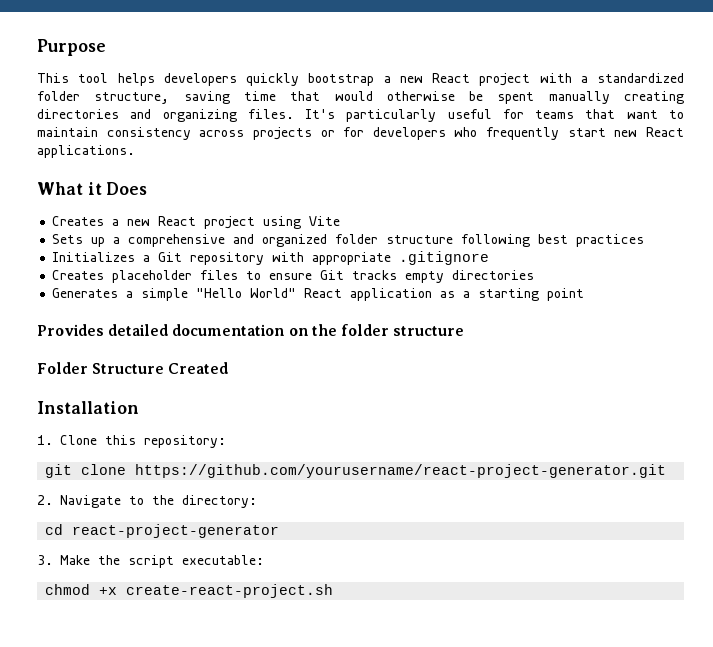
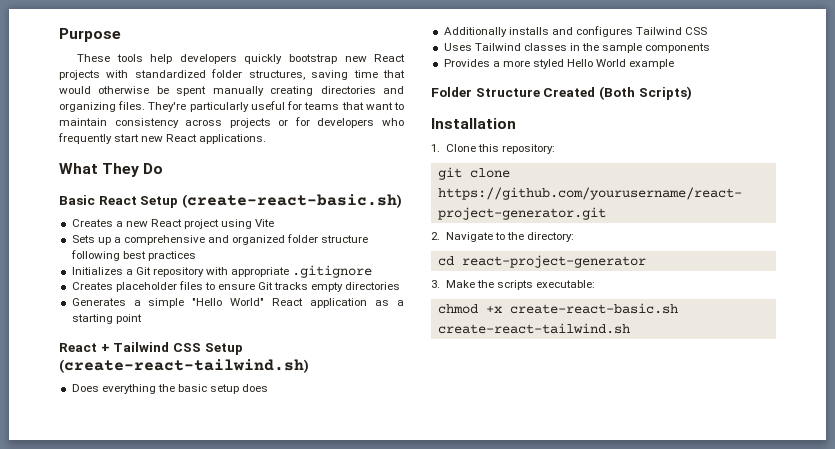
- This tool helps developers quickly bootstrap a new React project with a standardized folder structure, saving time that would otherwise be spent manually creating directories and organizing files.
+ These tools help developers quickly bootstrap new React projects with standardized folder structures, saving time that would otherwise be spent manually creating directories and organizing files.
- It's particularly useful for teams that want to maintain consistency across projects or for developers who frequently start new React applications.
+ They're particularly useful for teams that want to maintain consistency across projects or for developers who frequently start new React applications.
- What it Does
+ What They Do
+ Basic React Setup (create-react-basic.sh)
- Provides detailed documentation on the folder structure
+ React + Tailwind CSS Setup (create-react-tailwind.sh)
+ Does everything the basic setup does
+ Additionally installs and configures Tailwind CSS
+ Uses Tailwind classes in the sample components
+ Provides a more styled Hello World example
- Folder Structure Created
+ Folder Structure Created (Both Scripts)
- 3. Make the script executable:
+ 3. Make the scripts executable:
- chmod +x create-react-project.sh
+ chmod +x create-react-basic.sh create-react-tailwind.sh

